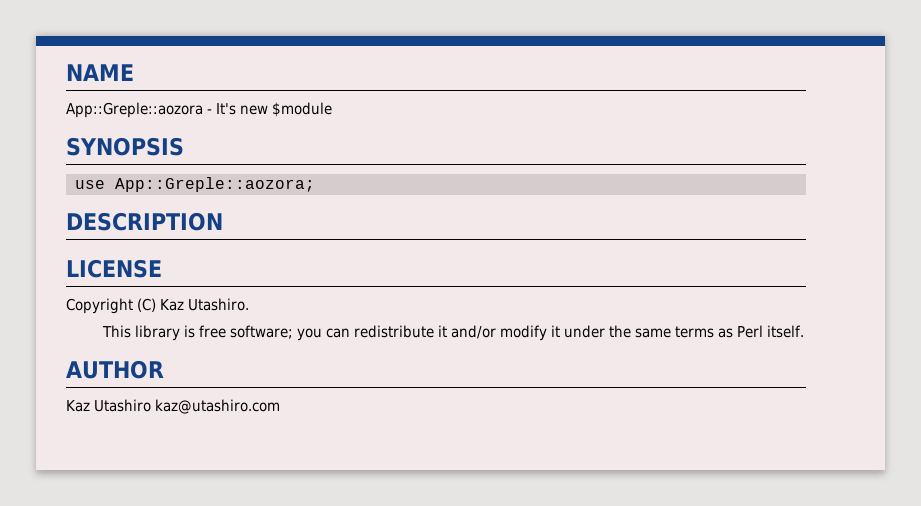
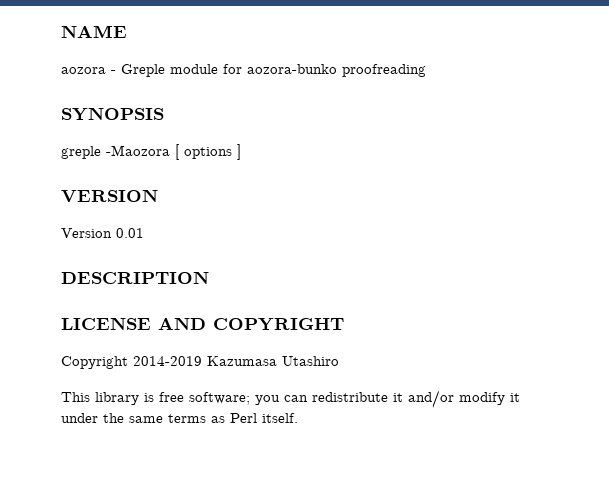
- App::Greple::aozora - It's new $module
+ aozora - Greple module for aozora-bunko proofreading
  SYNOPSIS
- use App::Greple::aozora;
+ greple -Maozora [ options ]
+ VERSION
+ Version 0.01
- LICENSE
+ LICENSE AND COPYRIGHT
- Copyright (C) Kaz Utashiro.
+ Copyright 2014-2019 Kazumasa Utashiro
- AUTHOR
- Kaz Utashiro kaz@utashiro.com

